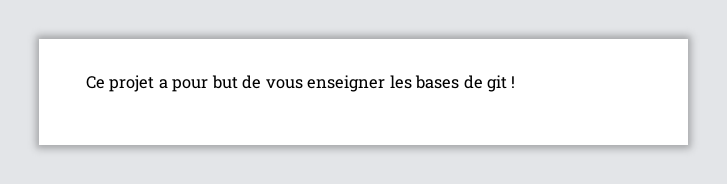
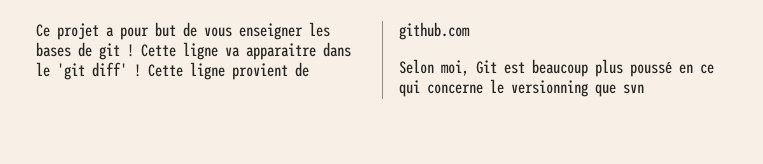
+ Cette ligne va apparaitre dans le 'git diff' ! Cette ligne provient de github.com
+ Selon moi, Git est beaucoup plus poussé en ce qui concerne le versionning que svn

